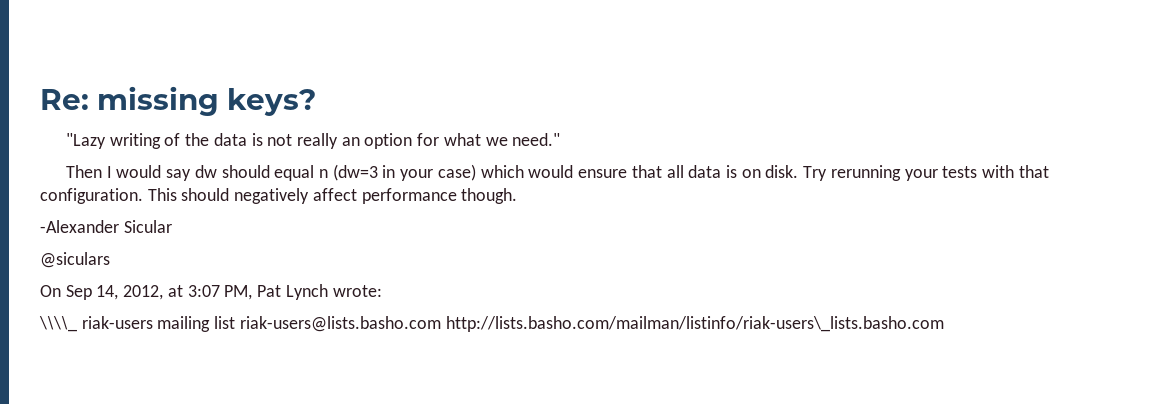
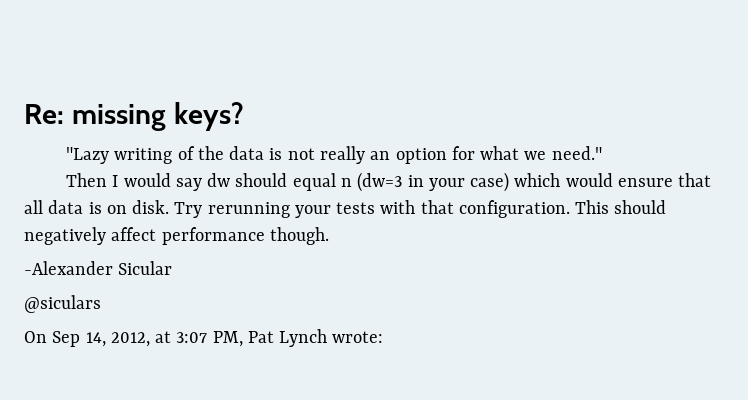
- \\\\_ riak-users mailing list riak-users@lists.basho.com http://lists.basho.com/mailman/listinfo/riak-users\_lists.basho.com

